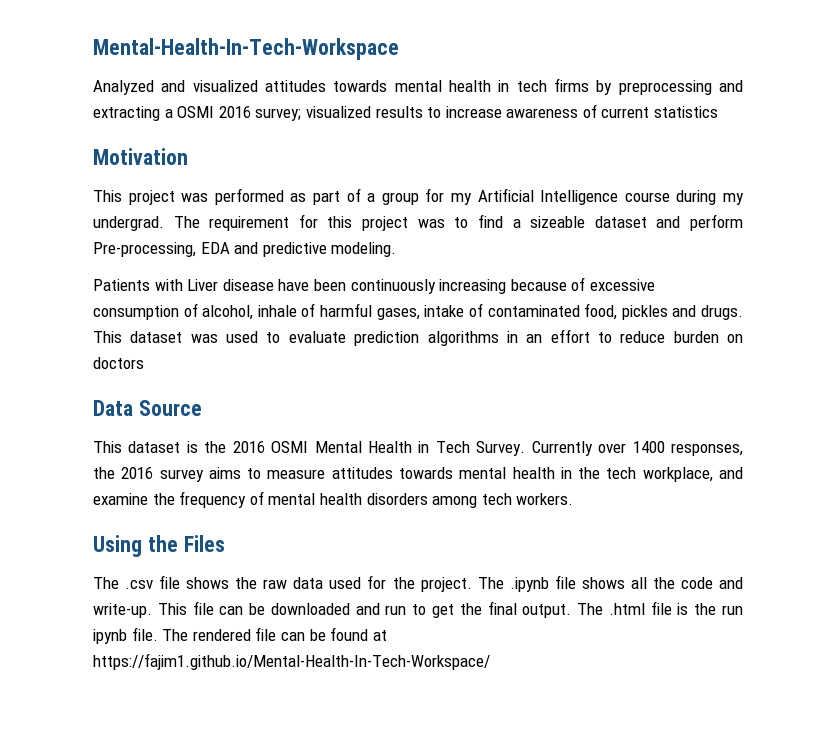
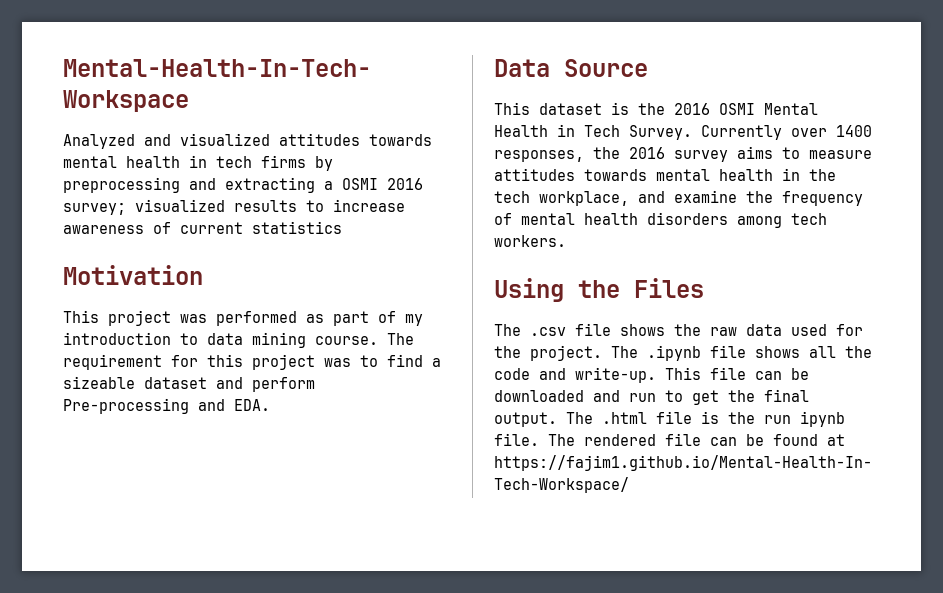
- This project was performed as part of a group for my Artificial Intelligence course during my undergrad.
+ This project was performed as part of my introduction to data mining course.
- The requirement for this project was to find a sizeable dataset and perform Pre-processing, EDA and predictive modeling.
- Patients with Liver disease have been continuously increasing because of excessive consumption of alcohol, inhale of harmful gases, intake of contaminated food, pickles and drugs. This dataset was used to evaluate prediction algorithms in an effort to reduce burden on doctors
+ The requirement for this project was to find a sizeable dataset and perform Pre-processing and EDA.

